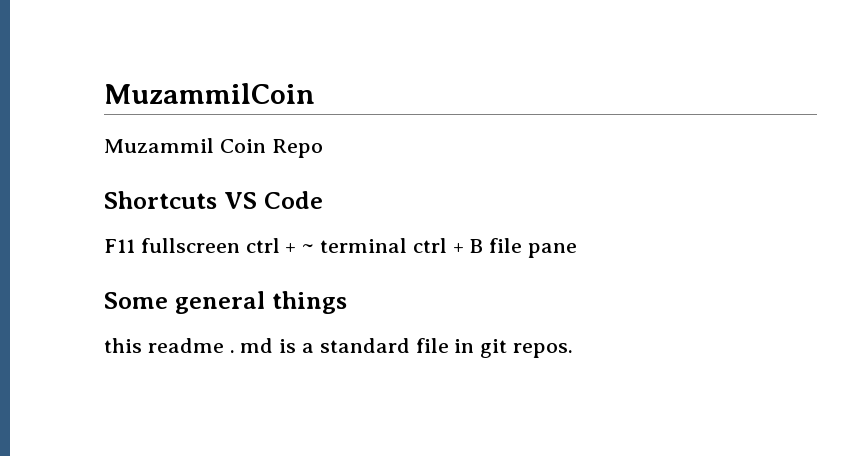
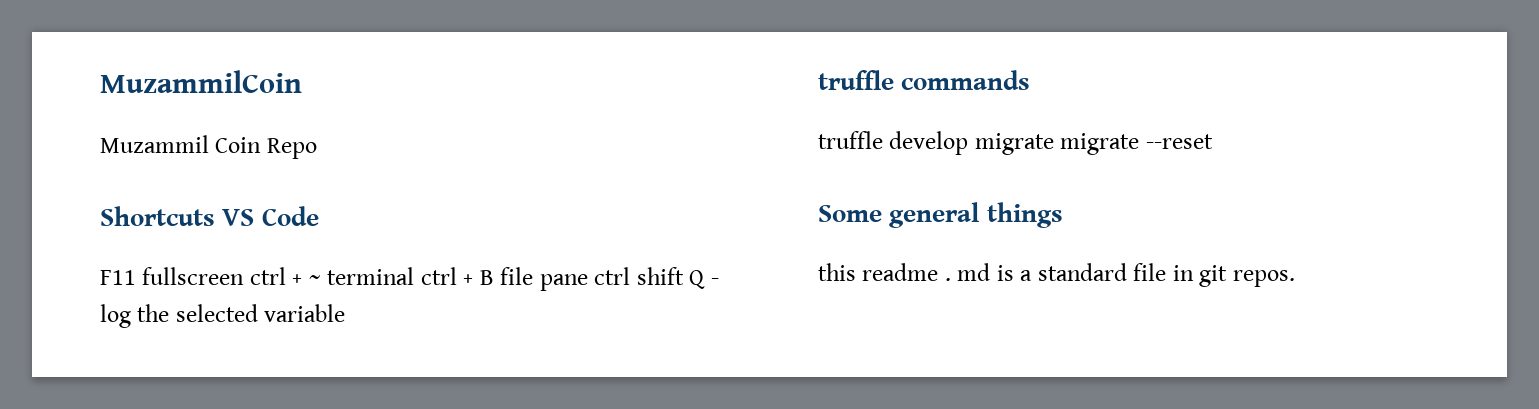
- F11 fullscreen ctrl + ~ terminal ctrl + B file pane
+ F11 fullscreen ctrl + ~ terminal ctrl + B file pane ctrl shift Q - log the selected variable
+ truffle commands
+ truffle develop migrate migrate --reset

